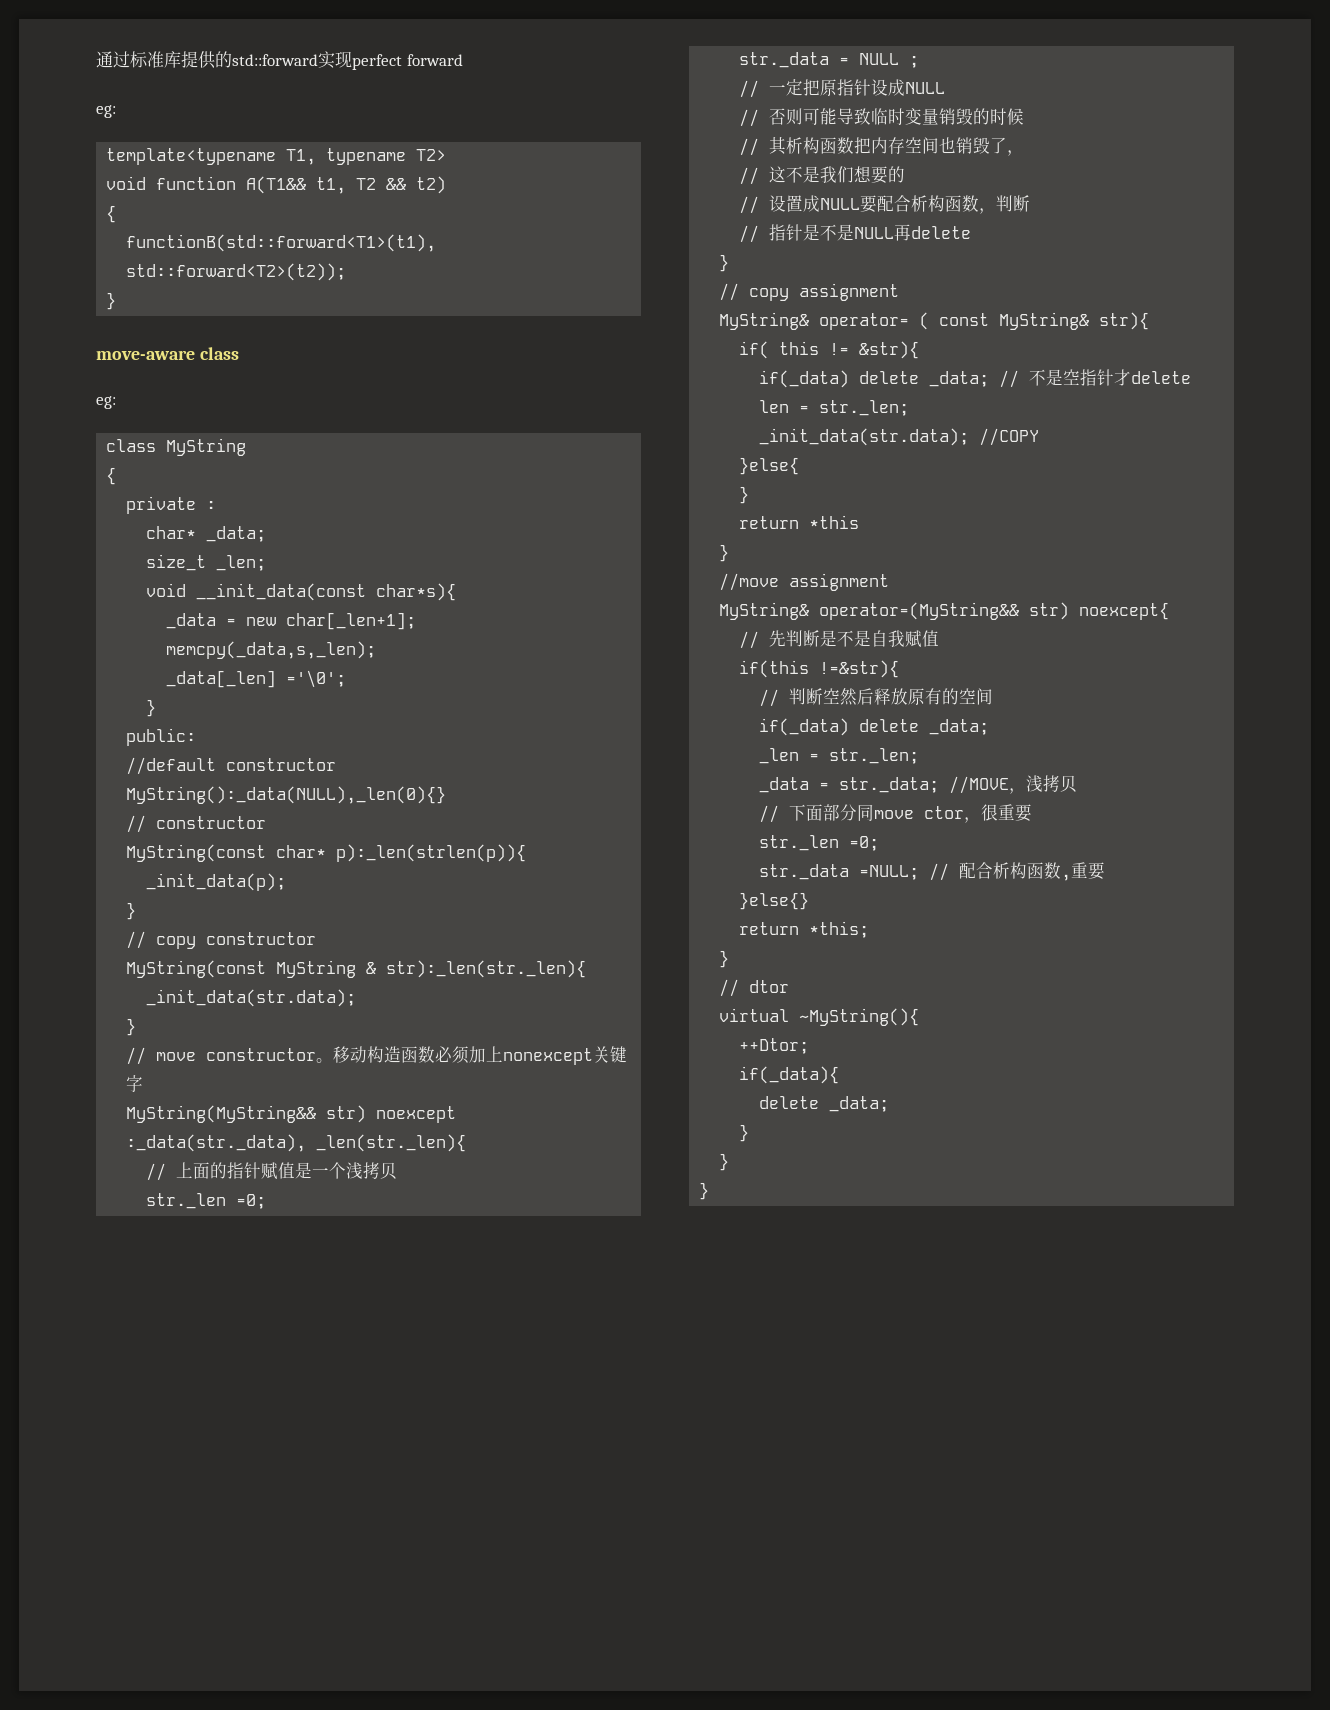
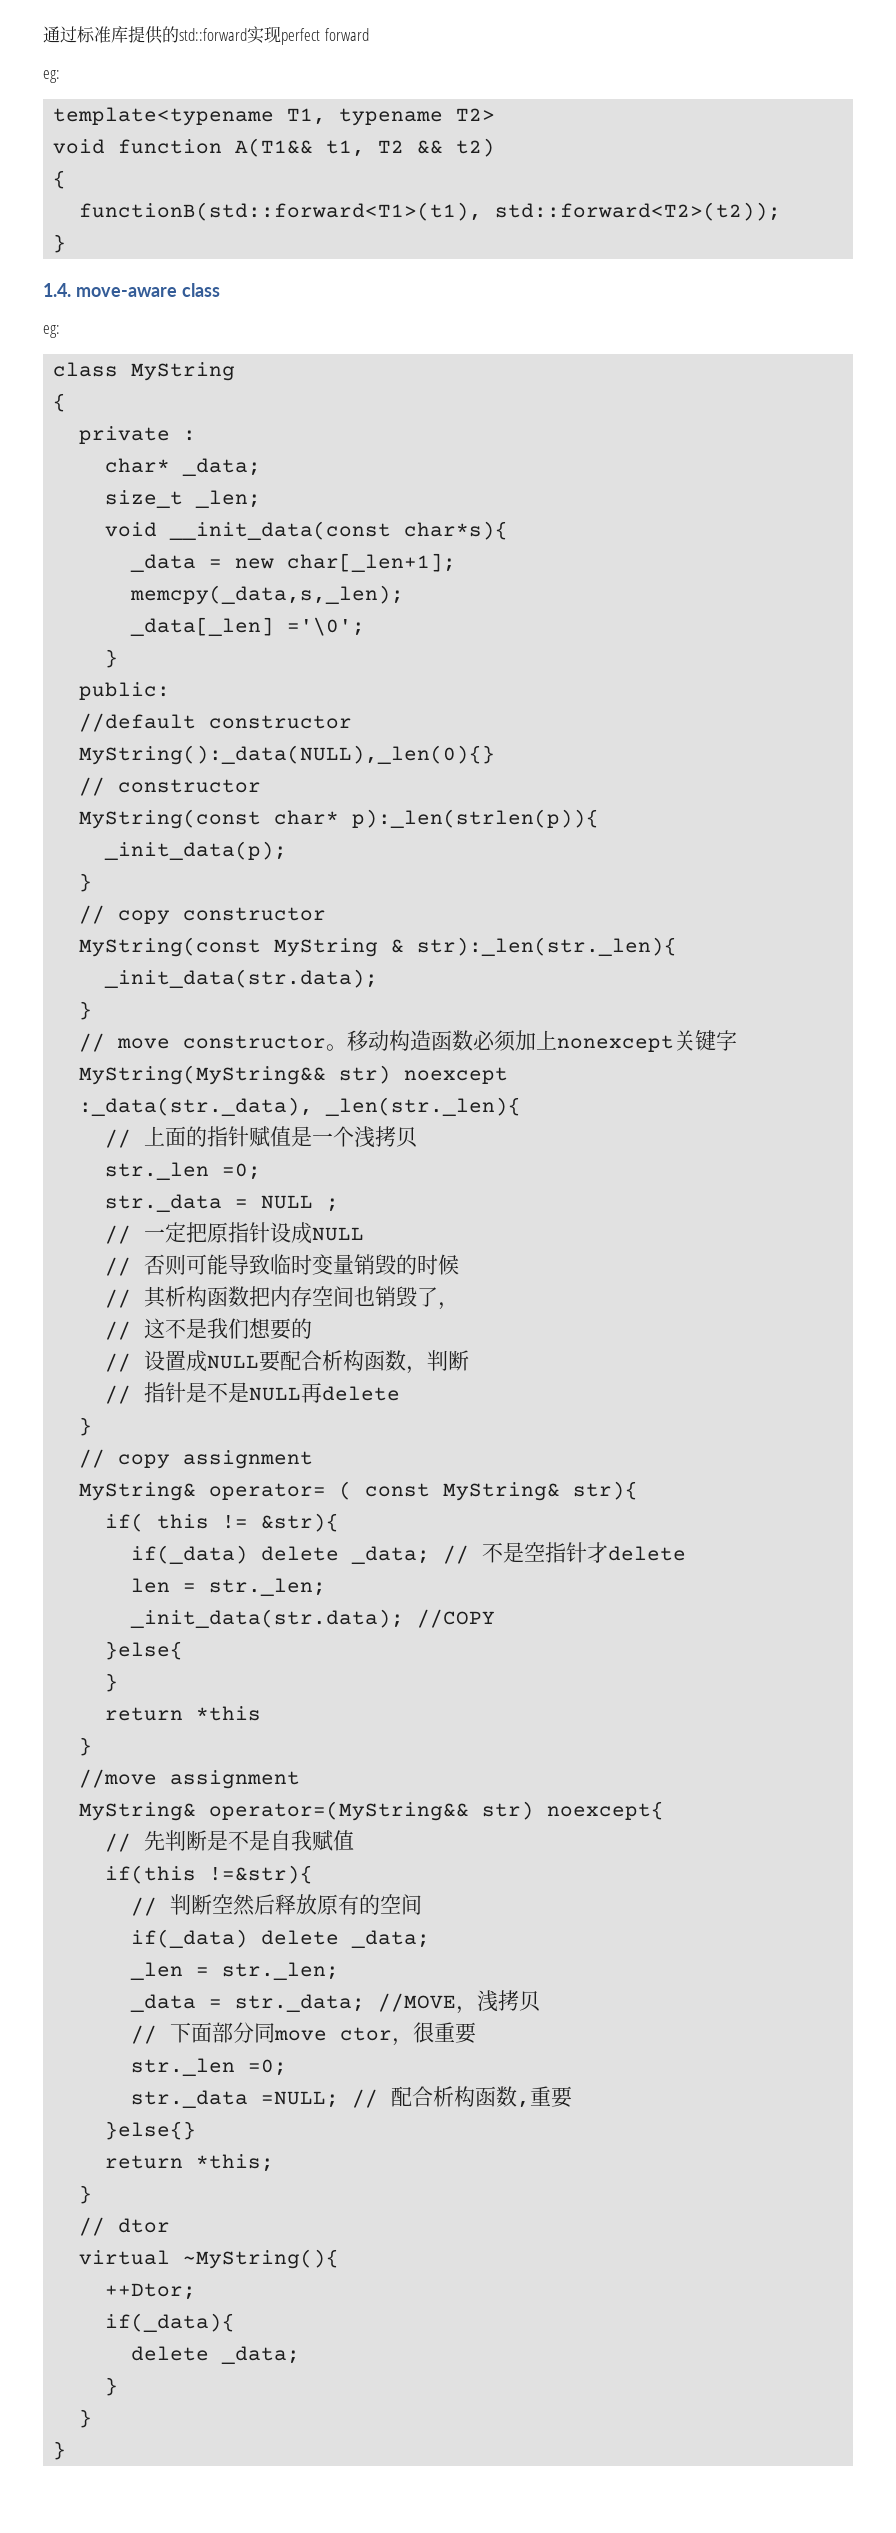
- move-aware class
+ 1.4. move-aware class

